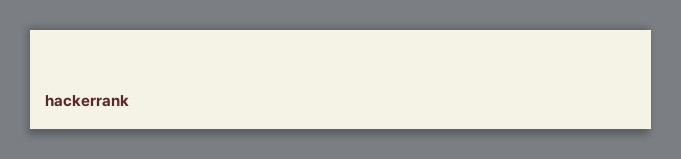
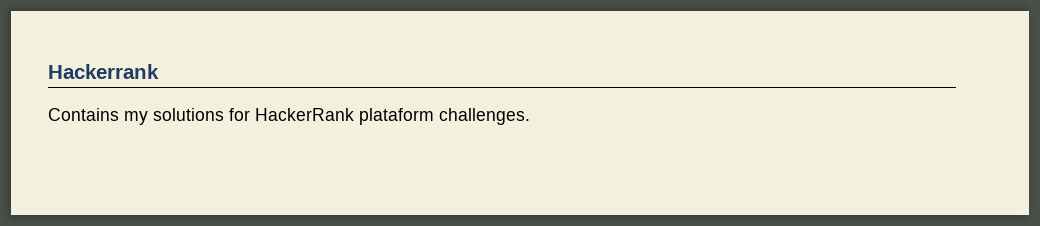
- hackerrank
+ Hackerrank
+ Contains my solutions for HackerRank plataform challenges.

